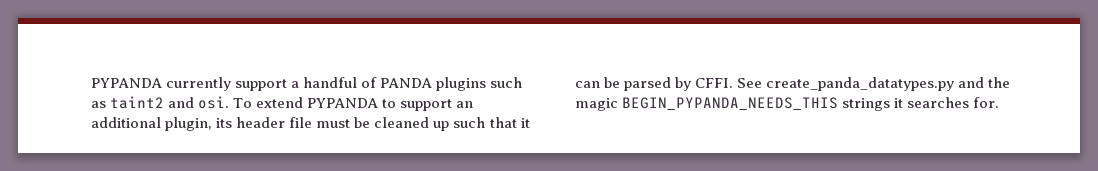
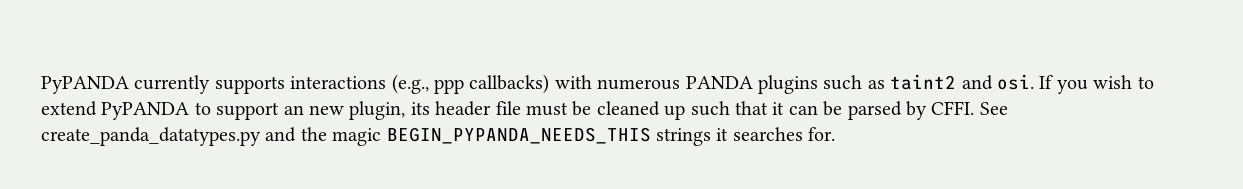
- PYPANDA currently support a handful of PANDA plugins such as taint2 and osi.
+ PyPANDA currently supports interactions (e.g., ppp callbacks) with numerous PANDA plugins such as taint2 and osi.
- To extend PYPANDA to support an additional plugin, its header file must be cleaned up such that it can be parsed by CFFI.
+ If you wish to extend PyPANDA to support an new plugin, its header file must be cleaned up such that it can be parsed by CFFI.

